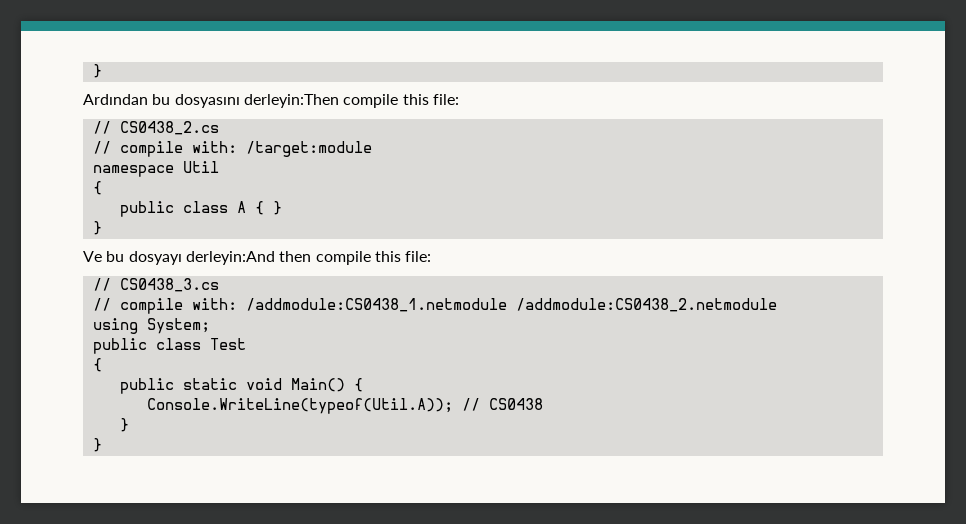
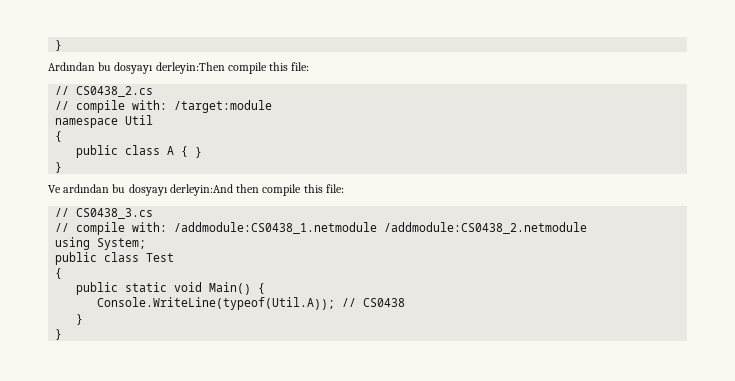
- Ardından bu dosyasını derleyin:Then compile this file:
+ Ardından bu dosyayı derleyin:Then compile this file:
- Ve bu dosyayı derleyin:And then compile this file:
+ Ve ardından bu dosyayı derleyin:And then compile this file:

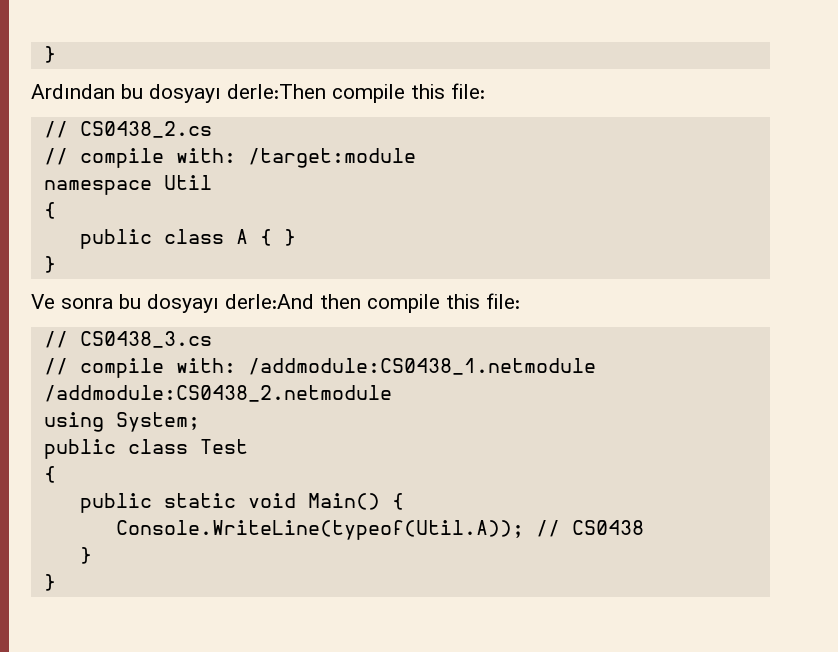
- Ardından bu dosyayı derleyin:Then compile this file:
+ Ardından bu dosyayı derle:Then compile this file:
- Ve ardından bu dosyayı derleyin:And then compile this file:
+ Ve sonra bu dosyayı derle:And then compile this file:

